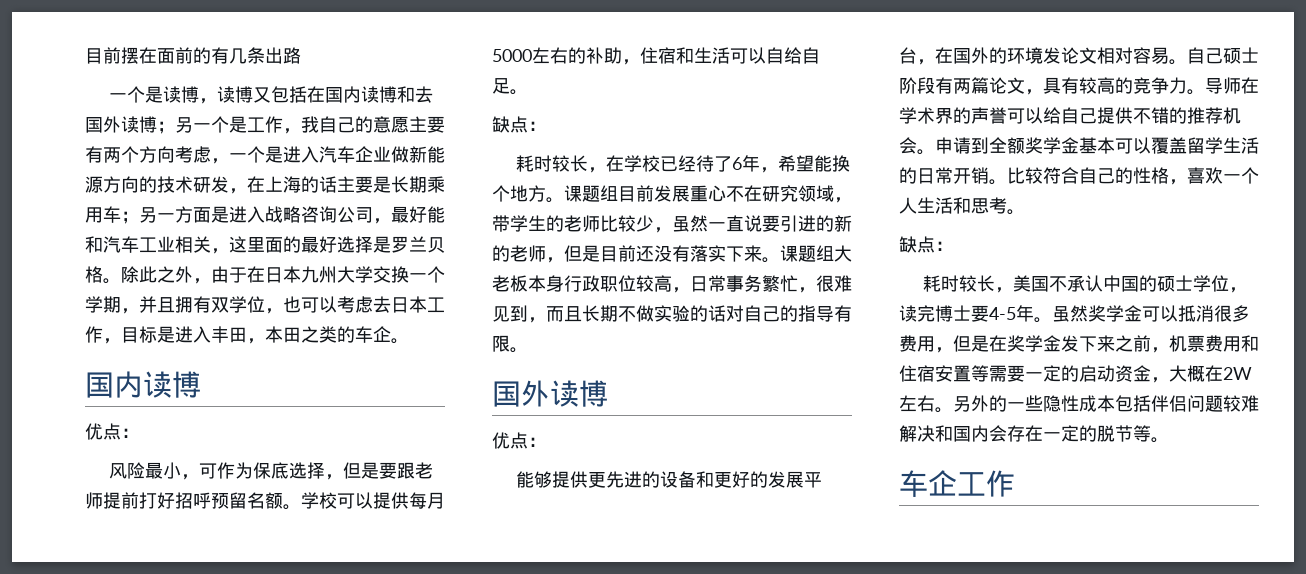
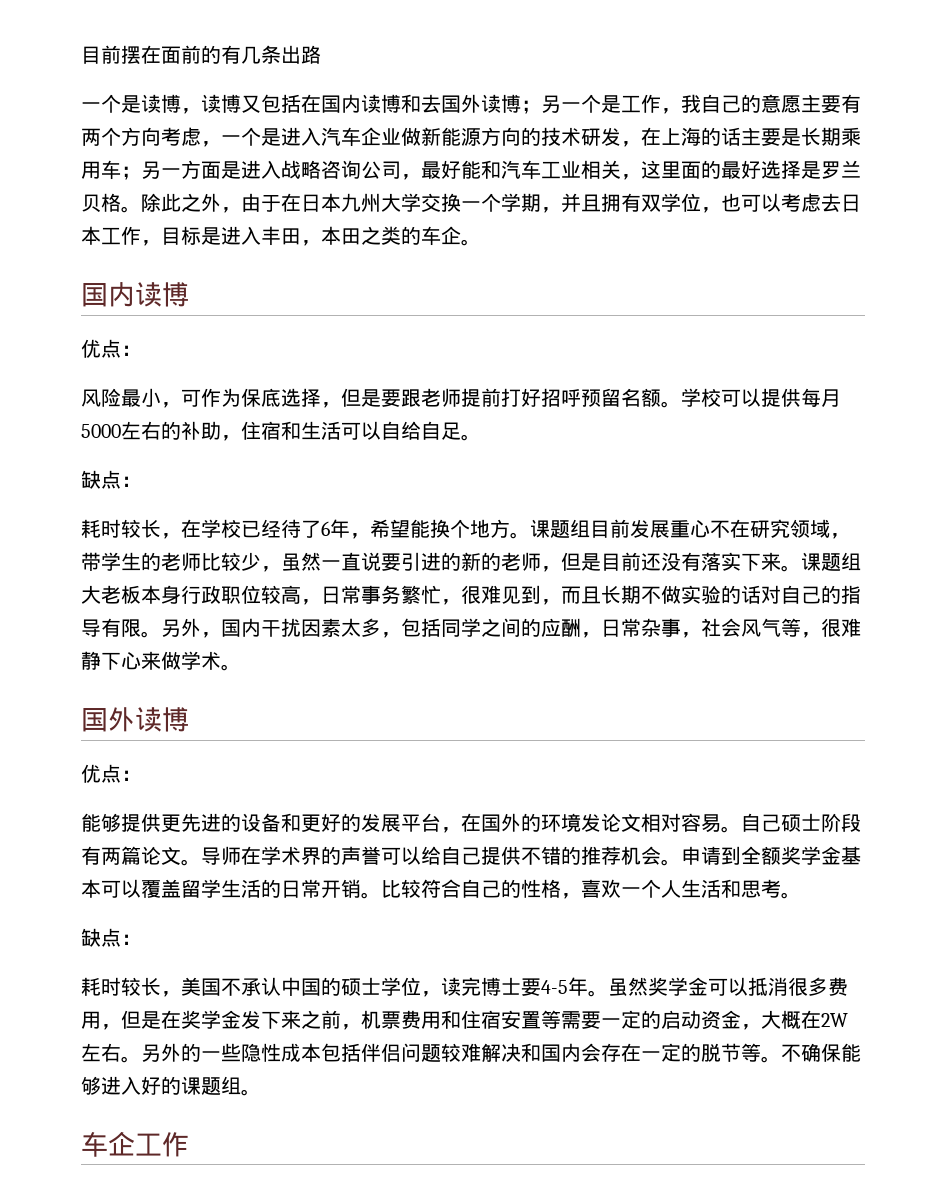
+ 另外，国内干扰因素太多，包括同学之间的应酬，日常杂事，社会风气等，很难静下心来做学术。
- 自己硕士阶段有两篇论文，具有较高的竞争力。
+ 自己硕士阶段有两篇论文。
+ 不确保能够进入好的课题组。

